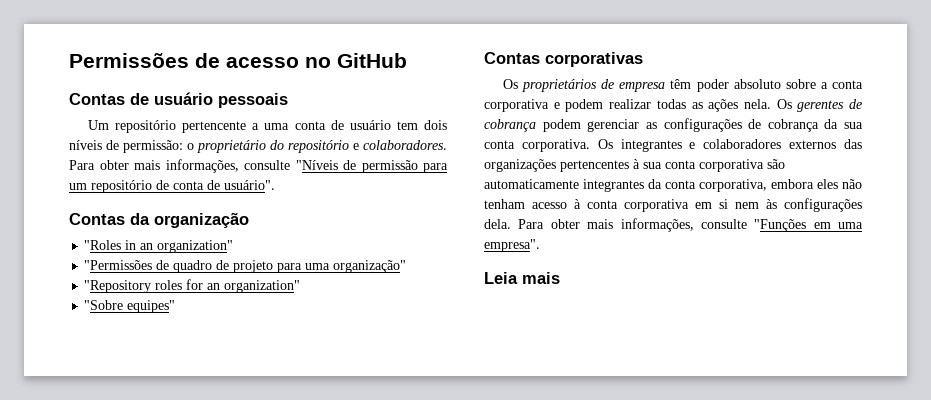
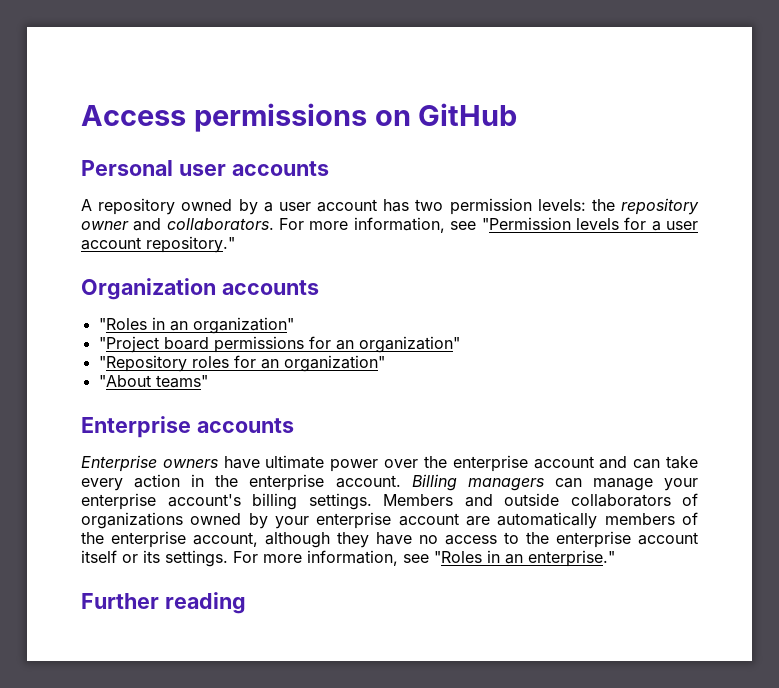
- Permissões de acesso no GitHub
- Contas de usuário pessoais
- Um repositório pertencente a uma conta de usuário tem dois níveis de permissão: o proprietário do repositório e colaboradores. Para obter mais informações, consulte "Níveis de permissão para um repositório de conta de usuário".
- Contas da organização
+ Access permissions on GitHub
+ Personal user accounts
+ A repository owned by a user account has two permission levels: the repository owner and collaborators. For more information, see "Permission levels for a user account repository."
+ Organization accounts
  "Roles in an organization"
- "Permissões de quadro de projeto para uma organização"
+ "Project board permissions for an organization"
- "Sobre equipes"
- Contas corporativas
- Os proprietários de empresa têm poder absoluto sobre a conta corporativa e podem realizar todas as ações nela. Os gerentes de cobrança podem gerenciar as configurações de cobrança da sua conta corporativa. Os integrantes e colaboradores externos das organizações pertencentes à sua conta corporativa são automaticamente integrantes da conta corporativa, embora eles não tenham acesso à conta corporativa em si nem às configurações dela. Para obter mais informações, consulte "Funções em uma empresa".
- Leia mais
+ "About teams"
+ Enterprise accounts
+ Enterprise owners have ultimate power over the enterprise account and can take every action in the enterprise account. Billing managers can manage your enterprise account's billing settings. Members and outside collaborators of organizations owned by your enterprise account are automatically members of the enterprise account, although they have no access to the enterprise account itself or its settings. For more information, see "Roles in an enterprise."
+ Further reading

